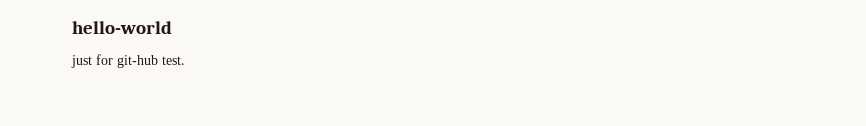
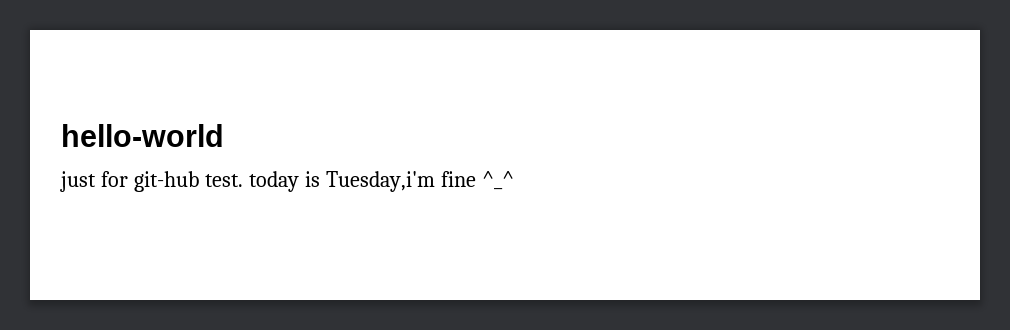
- just for git-hub test.
+ just for git-hub test. today is Tuesday,i'm fine ^_^

